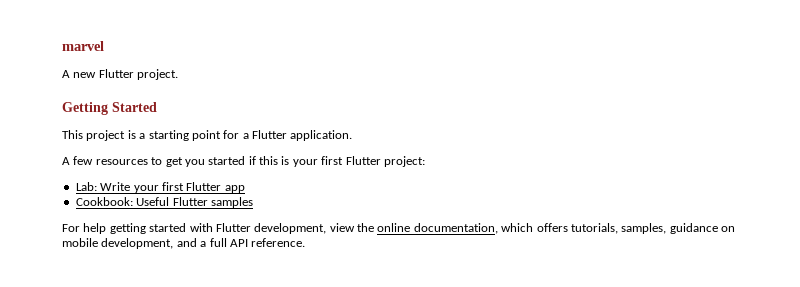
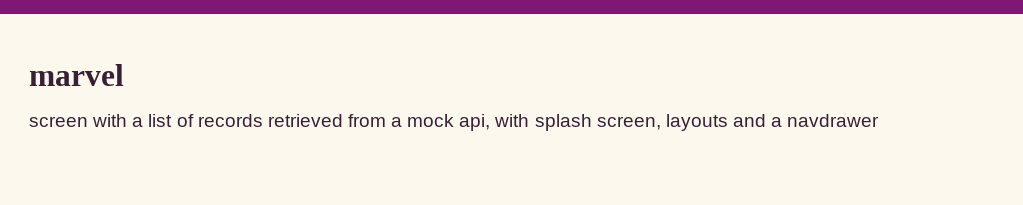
- A new Flutter project.
- Getting Started
- This project is a starting point for a Flutter application.
- A few resources to get you started if this is your first Flutter project:
- Lab: Write your first Flutter app
- Cookbook: Useful Flutter samples
- For help getting started with Flutter development, view the online documentation, which offers tutorials, samples, guidance on mobile development, and a full API reference.
+ screen with a list of records retrieved from a mock api, with splash screen, layouts and a navdrawer

